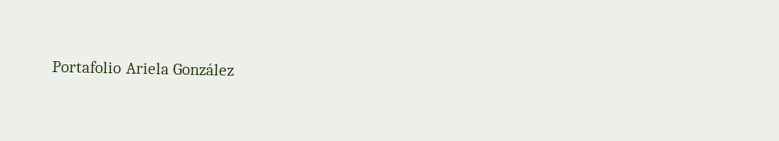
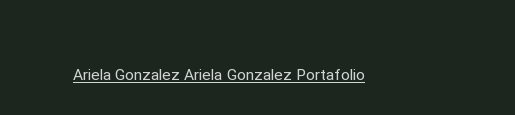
- Portafolio Ariela González
+ Ariela Gonzalez Ariela Gonzalez Portafolio

